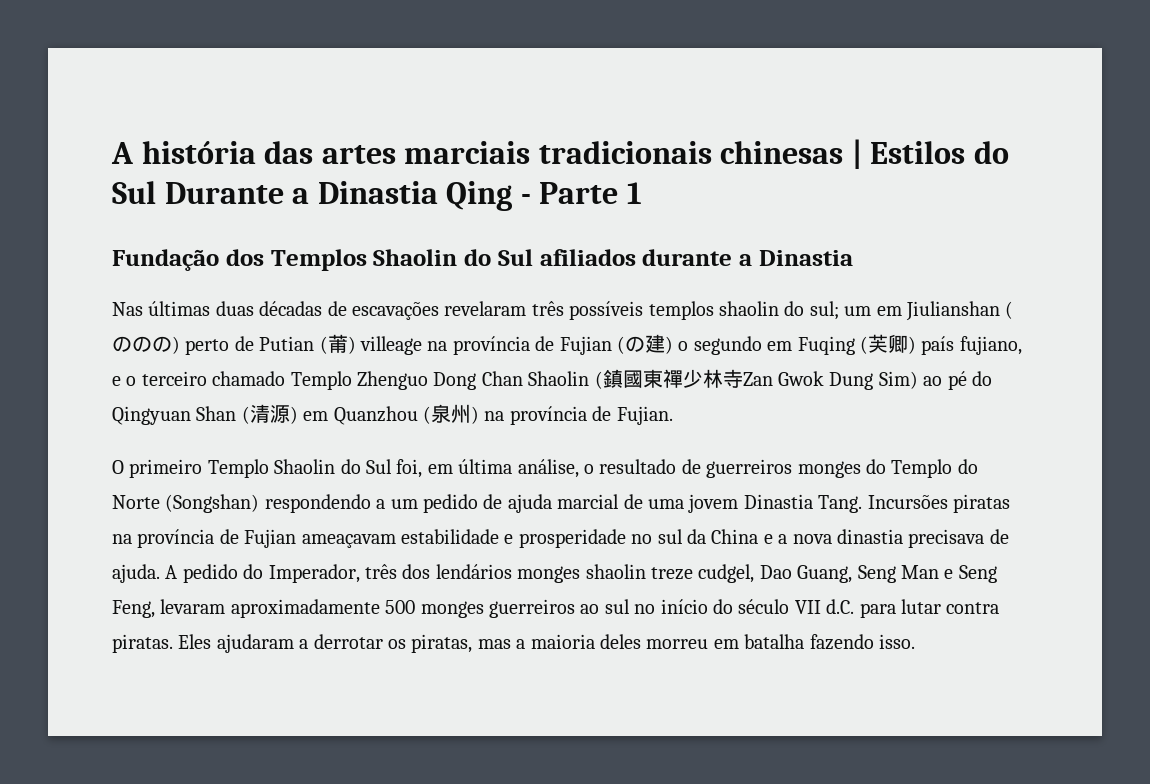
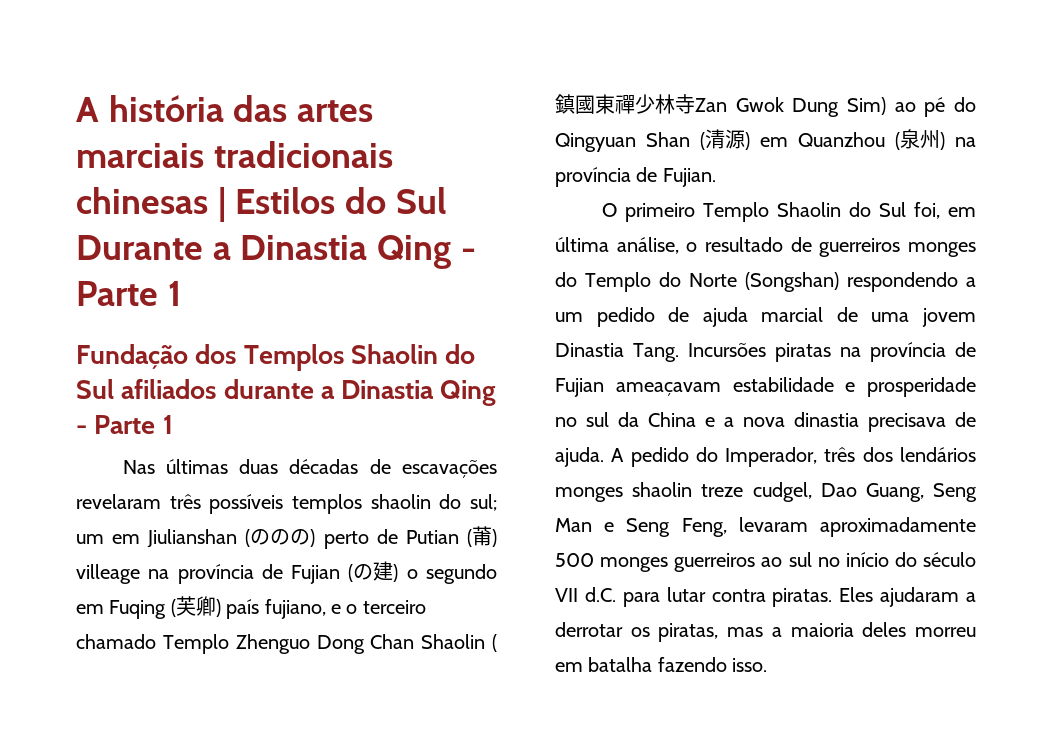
- Fundação dos Templos Shaolin do Sul afiliados durante a Dinastia
+ Fundação dos Templos Shaolin do Sul afiliados durante a Dinastia Qing - Parte 1

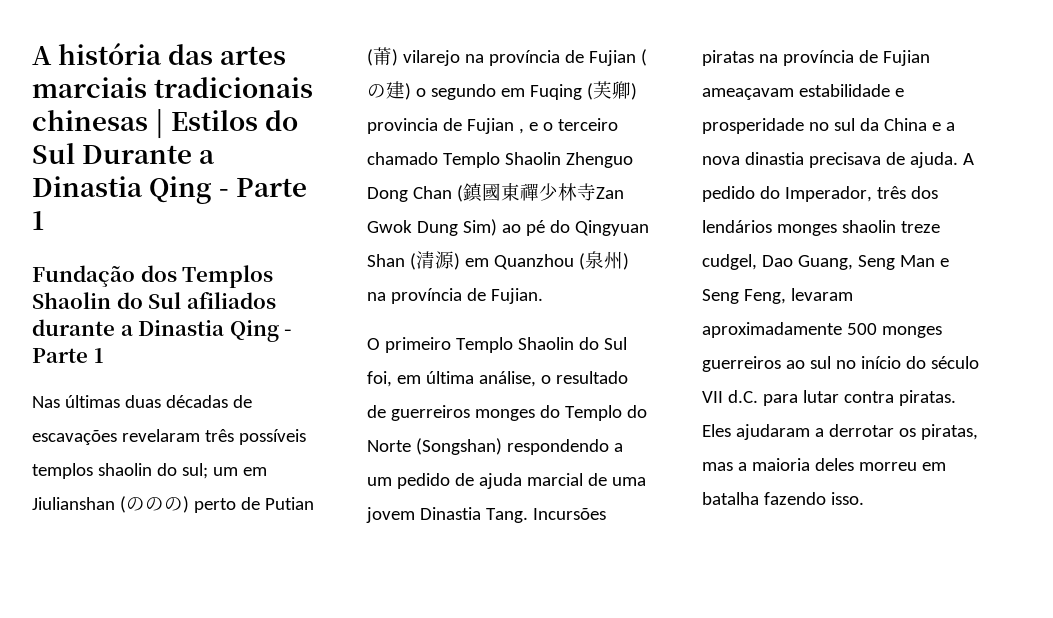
- um em Jiulianshan (ののの) perto de Putian (莆) villeage na província de Fujian (の建) o segundo em Fuqing (芙卿) país fujiano, e o terceiro chamado Templo Zhenguo Dong Chan Shaolin (鎮國東禪少林寺Zan Gwok Dung Sim) ao pé do Qingyuan Shan (清源) em Quanzhou (泉州) na província de Fujian.
+ um em Jiulianshan (ののの) perto de Putian (莆) vilarejo na província de Fujian (の建) o segundo em Fuqing (芙卿) provincia de Fujian , e o terceiro chamado Templo Shaolin Zhenguo Dong Chan (鎮國東禪少林寺Zan Gwok Dung Sim) ao pé do Qingyuan Shan (清源) em Quanzhou (泉州) na província de Fujian.

